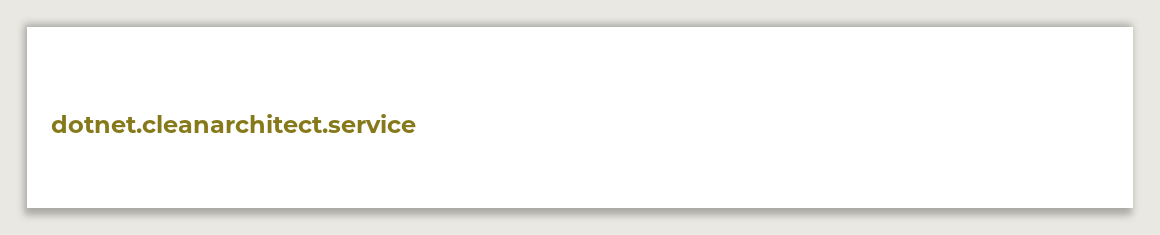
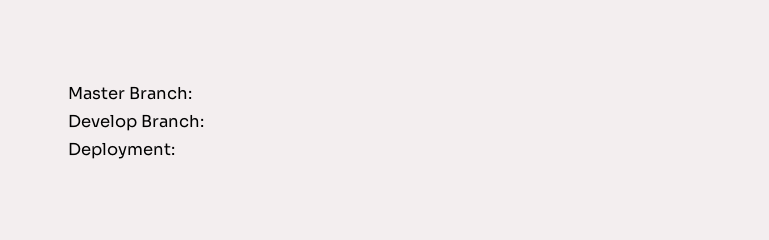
- dotnet.cleanarchitect.service
+ Master Branch:
+ Develop Branch:
+ Deployment:

